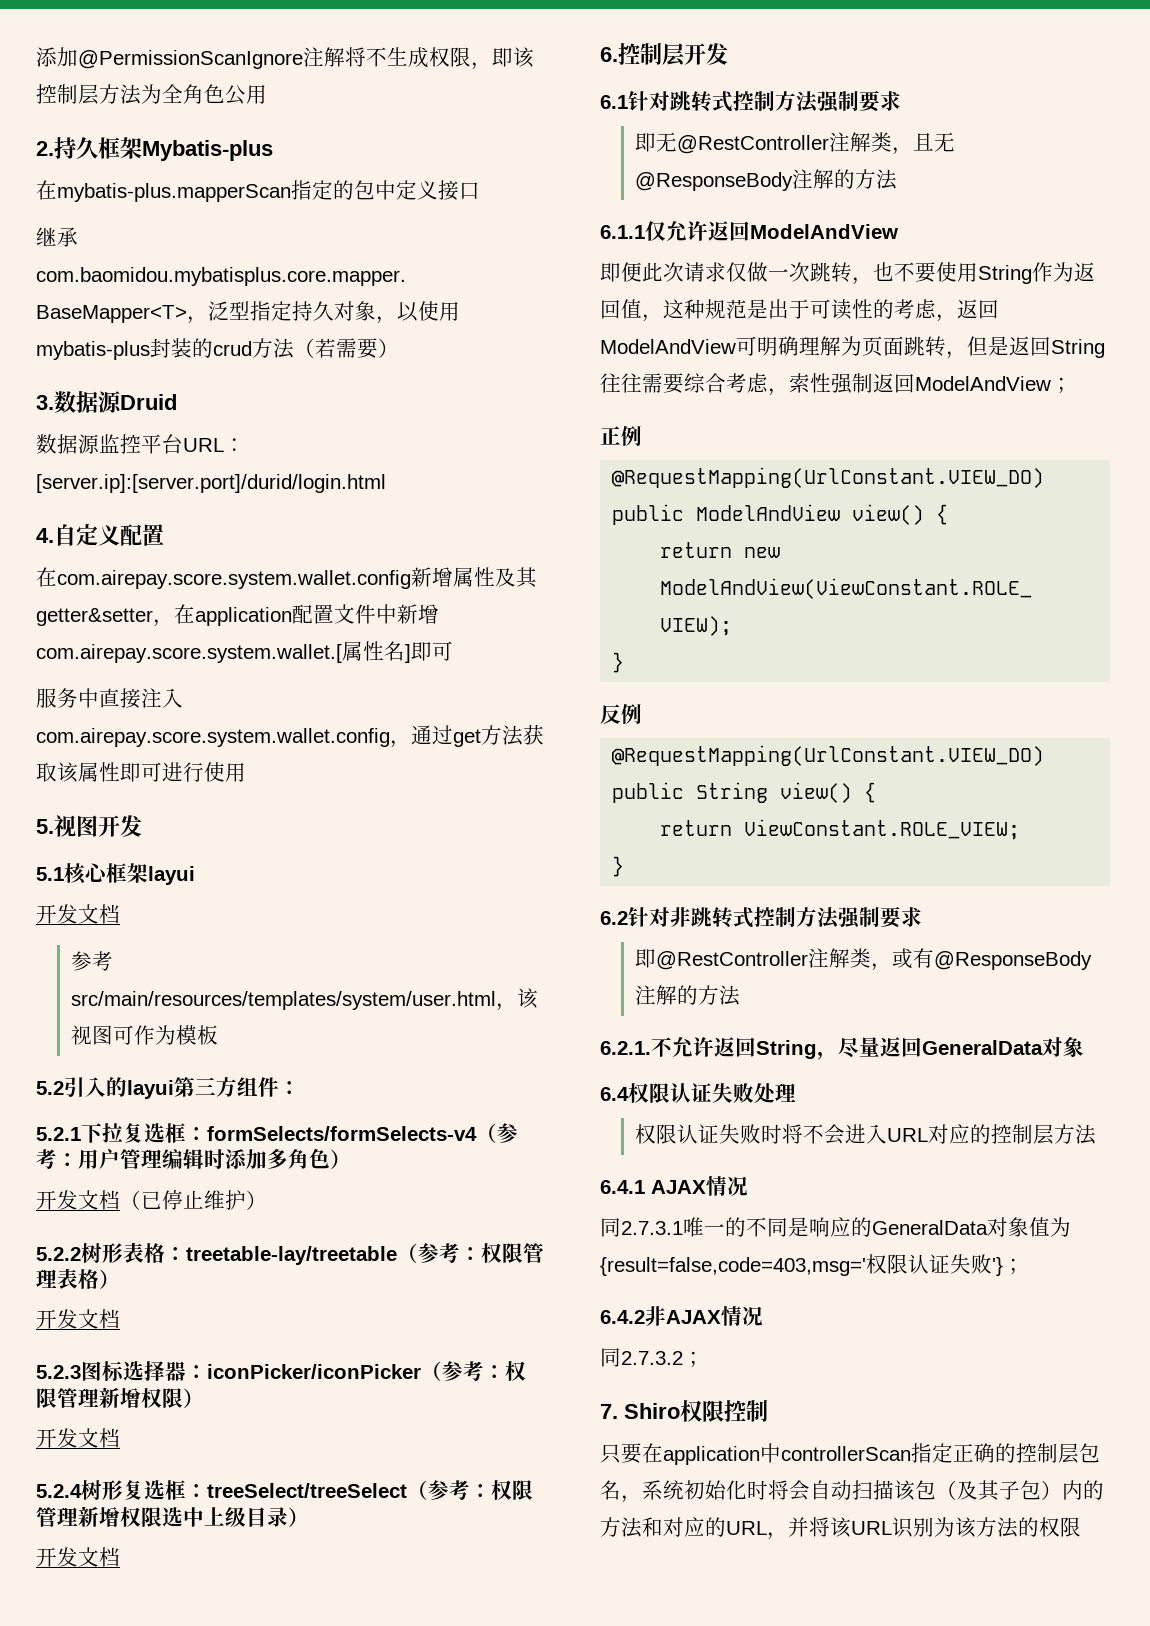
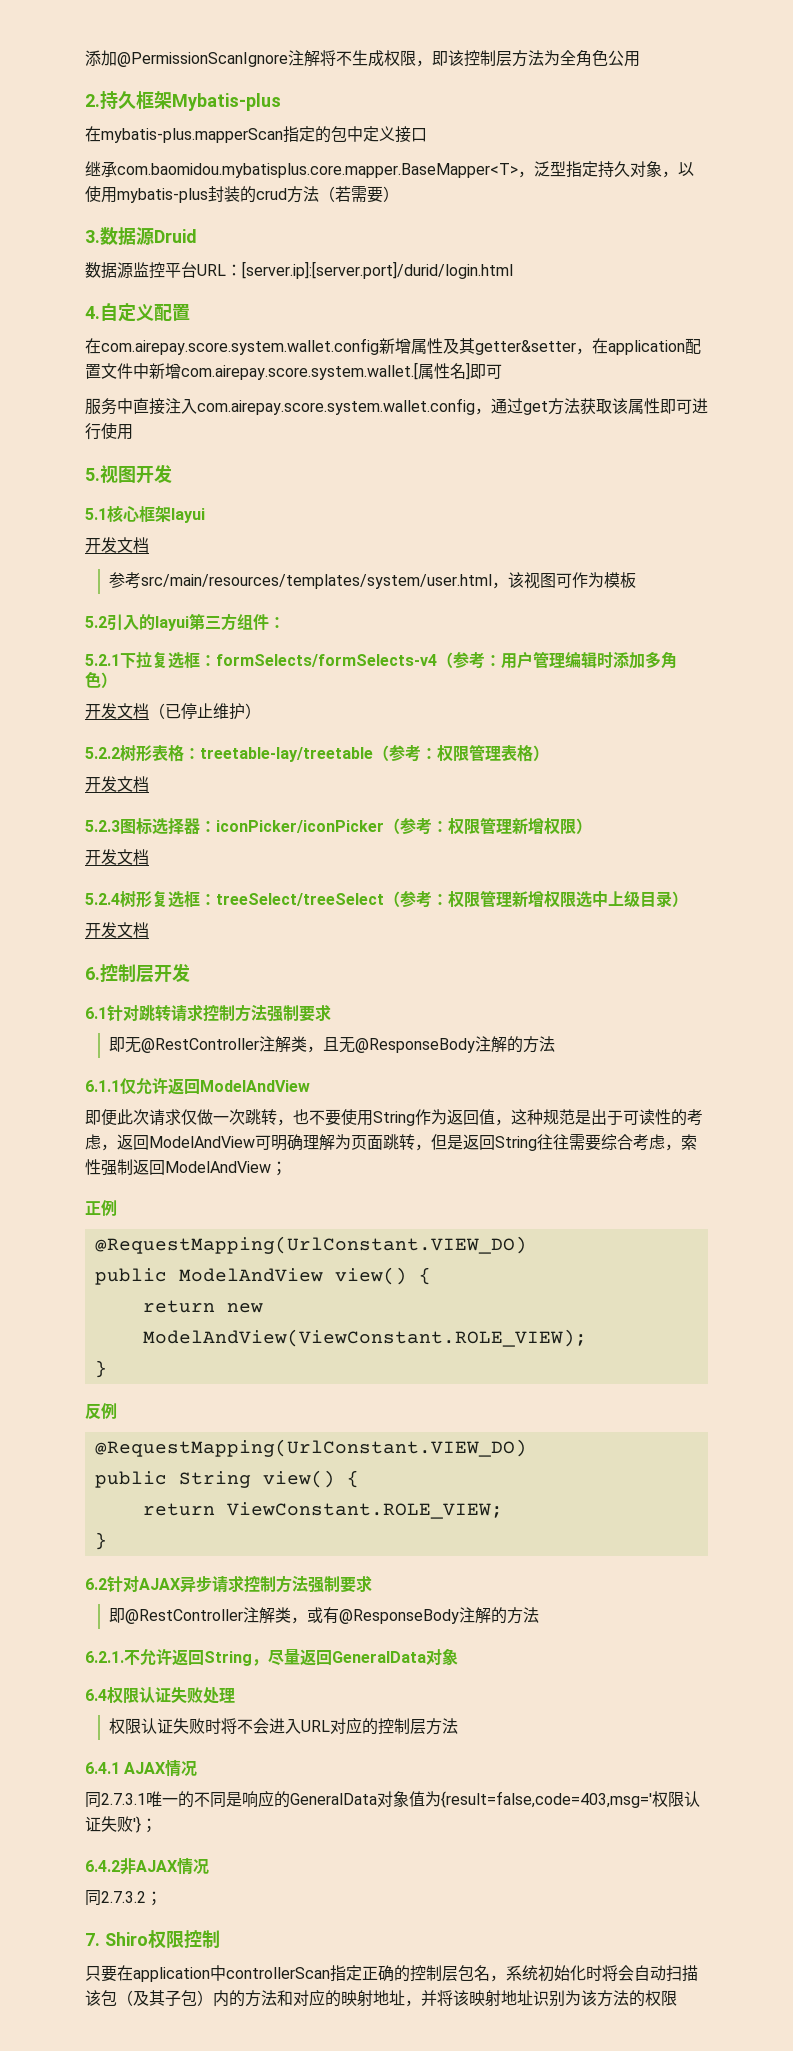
- 6.1针对跳转式控制方法强制要求
+ 6.1针对跳转请求控制方法强制要求
- 6.2针对非跳转式控制方法强制要求
+ 6.2针对AJAX异步请求控制方法强制要求
- 只要在application中controllerScan指定正确的控制层包名，系统初始化时将会自动扫描该包（及其子包）内的方法和对应的URL，并将该URL识别为该方法的权限
+ 只要在application中controllerScan指定正确的控制层包名，系统初始化时将会自动扫描该包（及其子包）内的方法和对应的映射地址，并将该映射地址识别为该方法的权限

